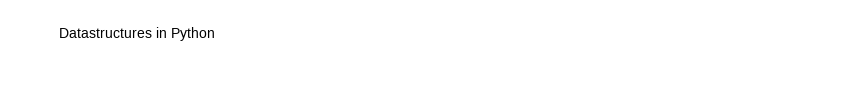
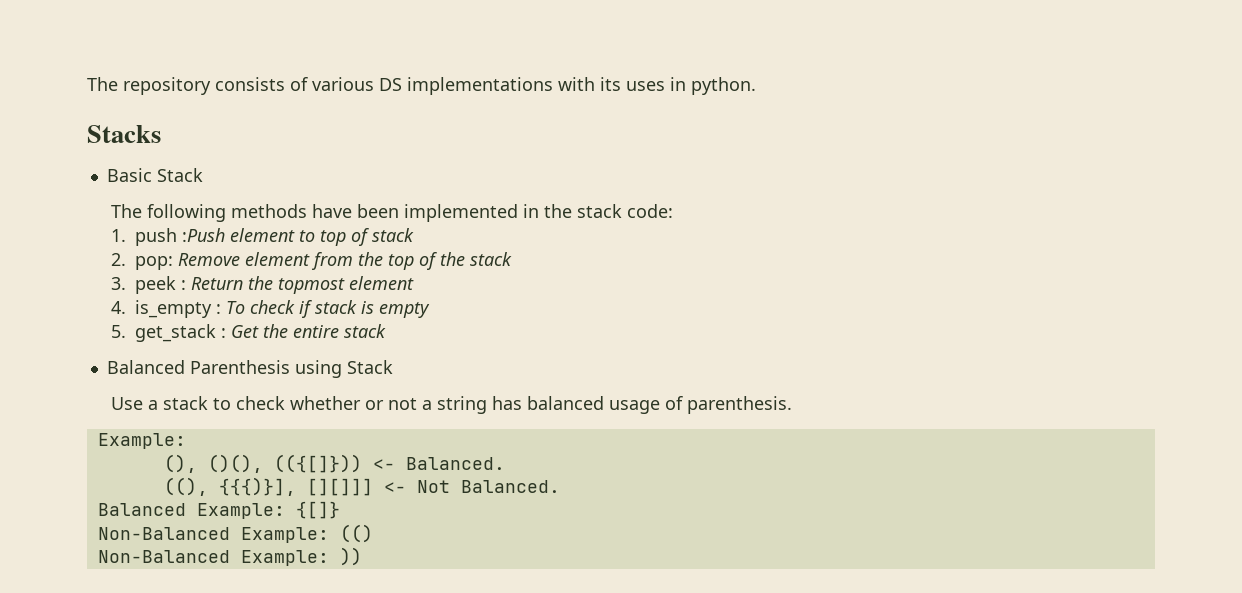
- Datastructures in Python
+ The repository consists of various DS implementations with its uses in python.
+ Stacks
+ Basic Stack
+ The following methods have been implemented in the stack code:
+ 1. push :Push element to top of stack
+ 2. pop: Remove element from the top of the stack
+ 3. peek : Return the topmost element
+ 4. is_empty : To check if stack is empty
+ 5. get_stack : Get the entire stack
+ Balanced Parenthesis using Stack
+ Use a stack to check whether or not a string has balanced usage of parenthesis.
+ Example:
+ (), ()(), (({[]})) <- Balanced.
+ ((), {{{)}], [][]]] <- Not Balanced.
+ Balanced Example: {[]}
+ Non-Balanced Example: (()
+ Non-Balanced Example: ))

